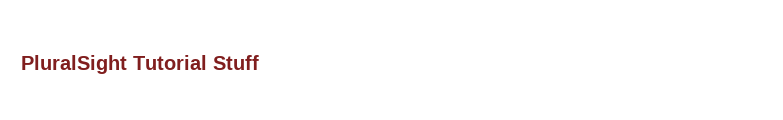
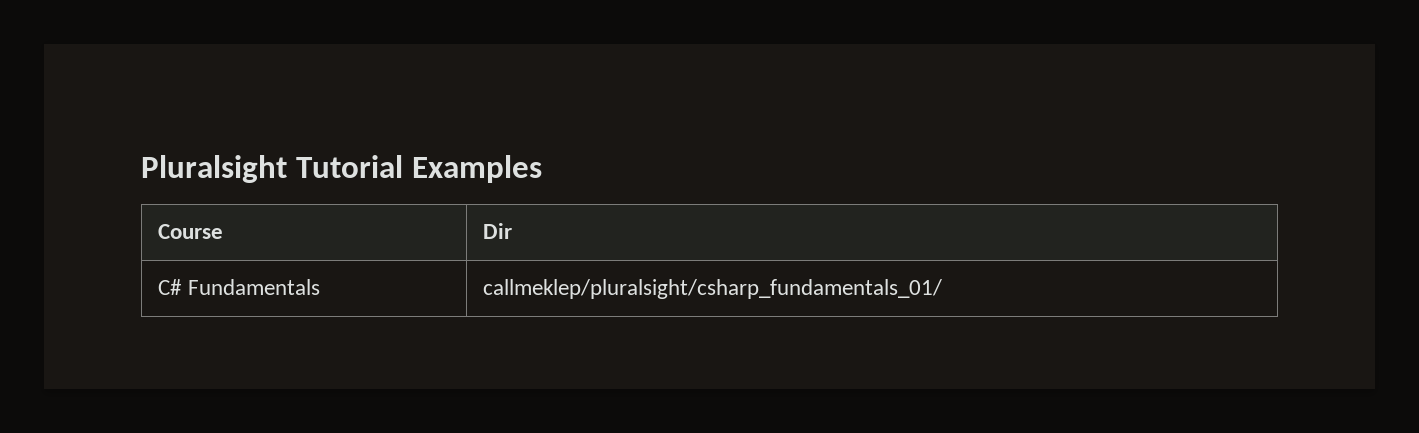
- PluralSight Tutorial Stuff
+ Pluralsight Tutorial Examples
+ Course | Dir
+ C# Fundamentals | callmeklep/pluralsight/csharp_fundamentals_01/

